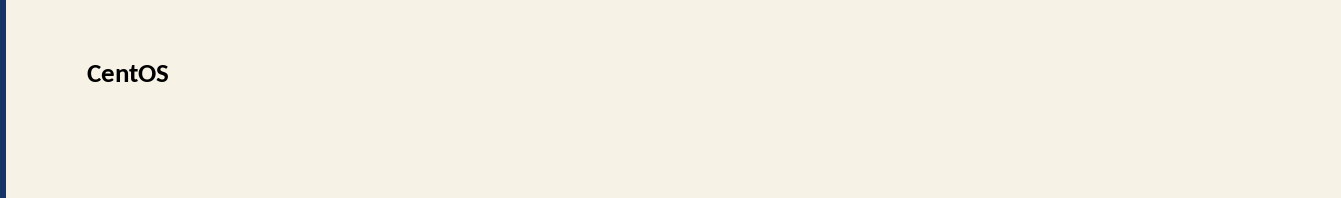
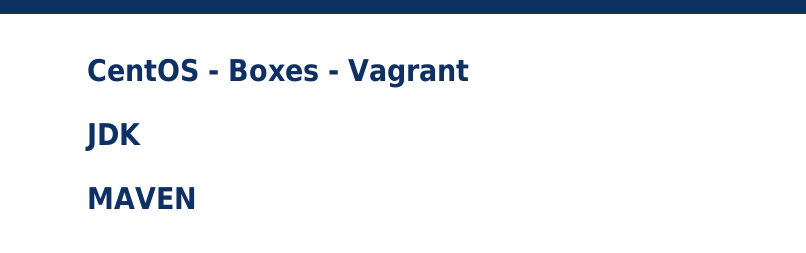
- CentOS
+ CentOS - Boxes - Vagrant
+ JDK
+ MAVEN

